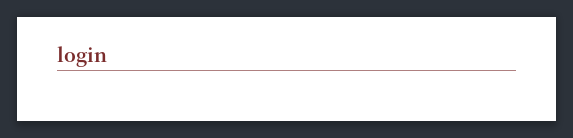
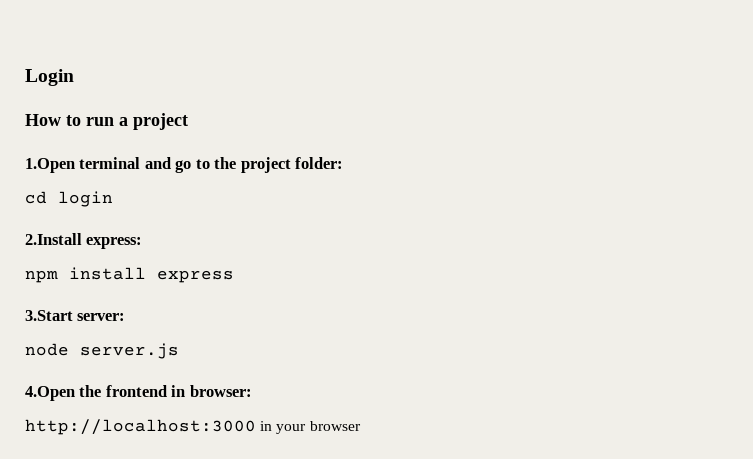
- login
+ Login
+ How to run a project
+ 1.Open terminal and go to the project folder:
+ cd login
+ 2.Install express:
+ npm install express
+ 3.Start server:
+ node server.js
+ 4.Open the frontend in browser:
+ http://localhost:3000 in your browser

